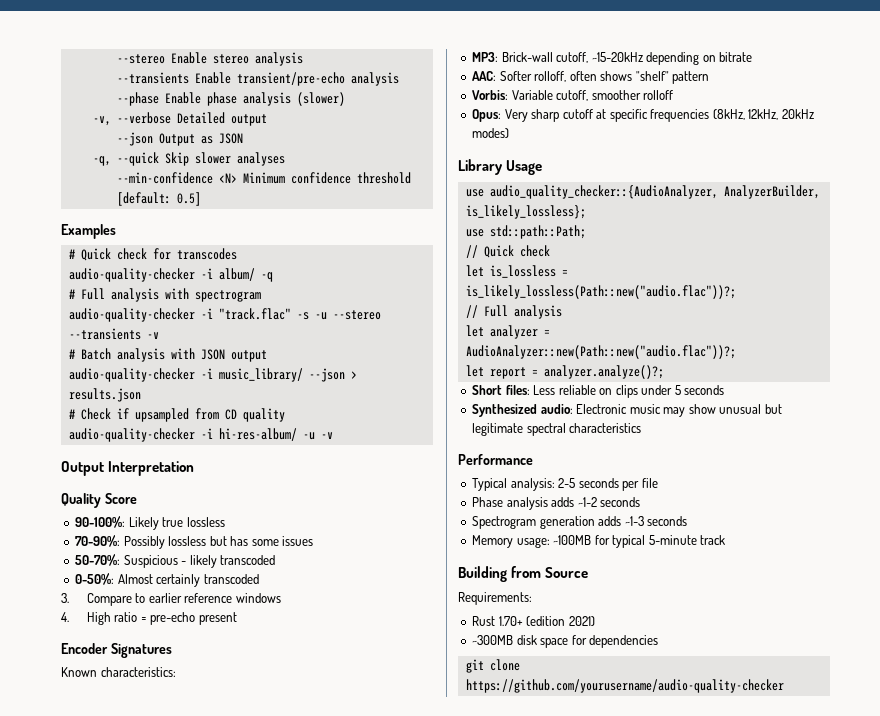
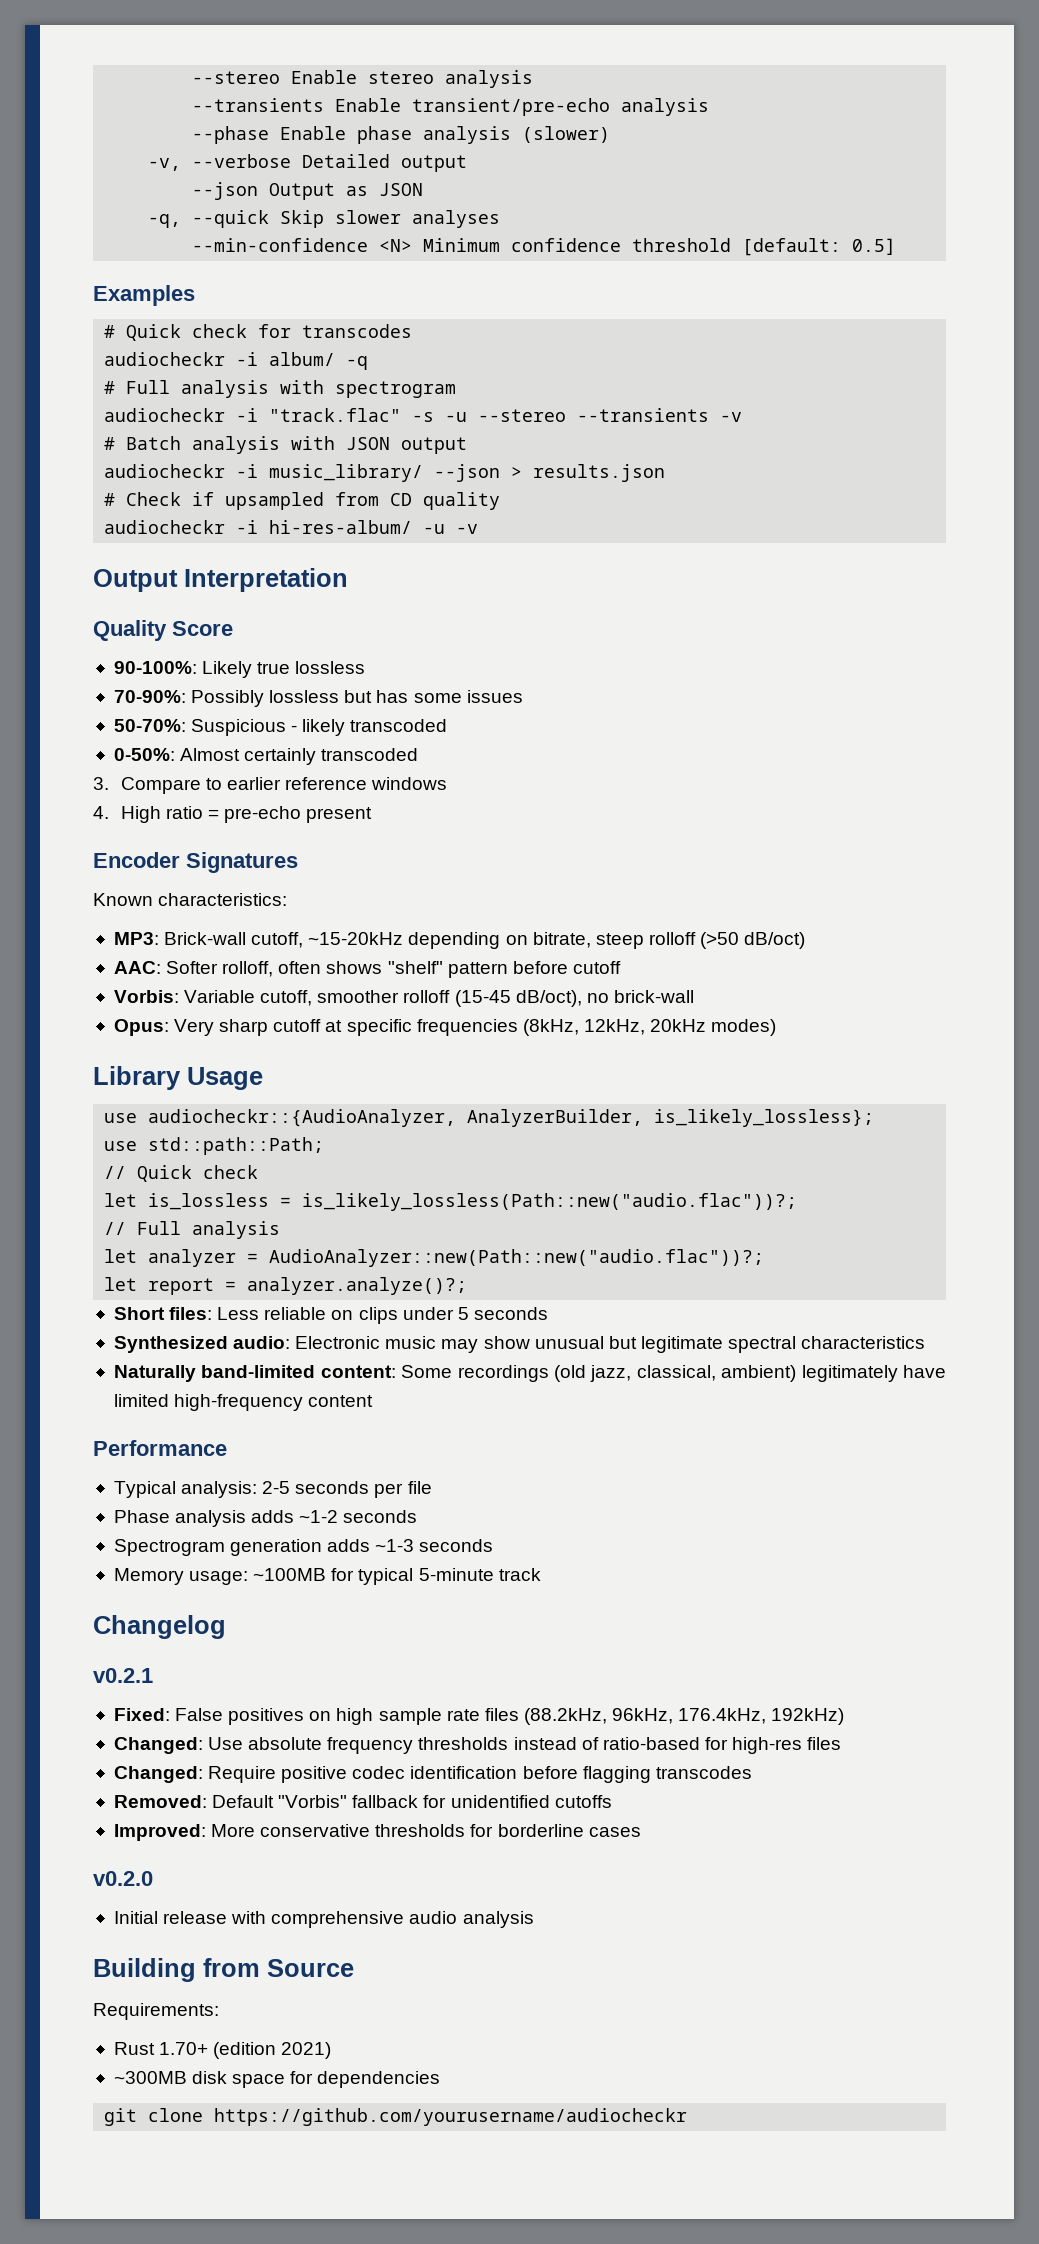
- audio-quality-checker -i album/ -q
+ audiocheckr -i album/ -q
- audio-quality-checker -i "track.flac" -s -u --stereo --transients -v
+ audiocheckr -i "track.flac" -s -u --stereo --transients -v
- audio-quality-checker -i music_library/ --json > results.json
+ audiocheckr -i music_library/ --json > results.json
- audio-quality-checker -i hi-res-album/ -u -v
+ audiocheckr -i hi-res-album/ -u -v
- MP3: Brick-wall cutoff, ~15-20kHz depending on bitrate
+ MP3: Brick-wall cutoff, ~15-20kHz depending on bitrate, steep rolloff (>50 dB/oct)
- AAC: Softer rolloff, often shows "shelf" pattern
+ AAC: Softer rolloff, often shows "shelf" pattern before cutoff
- Vorbis: Variable cutoff, smoother rolloff
+ Vorbis: Variable cutoff, smoother rolloff (15-45 dB/oct), no brick-wall
- use audio_quality_checker::{AudioAnalyzer, AnalyzerBuilder, is_likely_lossless};
+ use audiocheckr::{AudioAnalyzer, AnalyzerBuilder, is_likely_lossless};
+ Naturally band-limited content: Some recordings (old jazz, classical, ambient) legitimately have limited high-frequency content
+ Changelog
+ v0.2.1
+ Fixed: False positives on high sample rate files (88.2kHz, 96kHz, 176.4kHz, 192kHz)
+ Changed: Use absolute frequency thresholds instead of ratio-based for high-res files
+ Changed: Require positive codec identification before flagging transcodes
+ Removed: Default "Vorbis" fallback for unidentified cutoffs
+ Improved: More conservative thresholds for borderline cases
+ v0.2.0
+ Initial release with comprehensive audio analysis
- git clone https://github.com/yourusername/audio-quality-checker
+ git clone https://github.com/yourusername/audiocheckr

